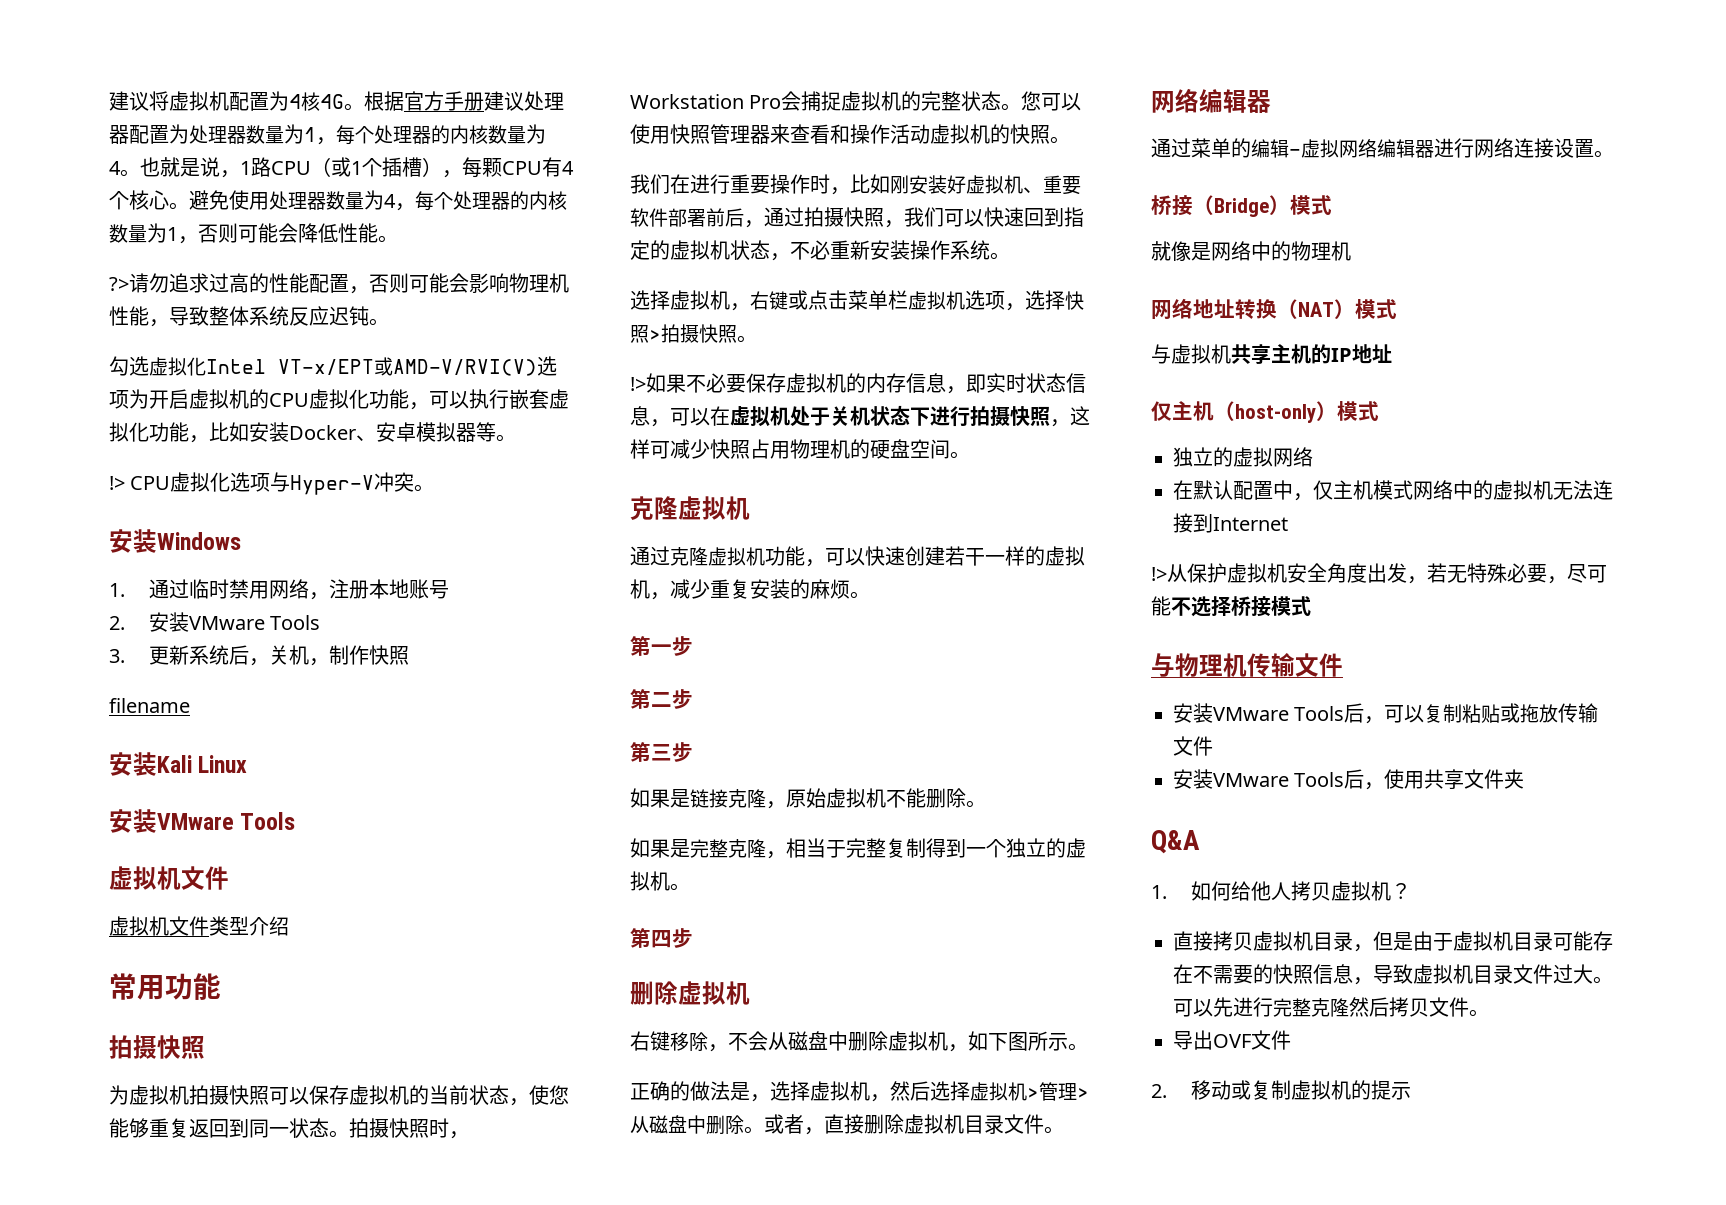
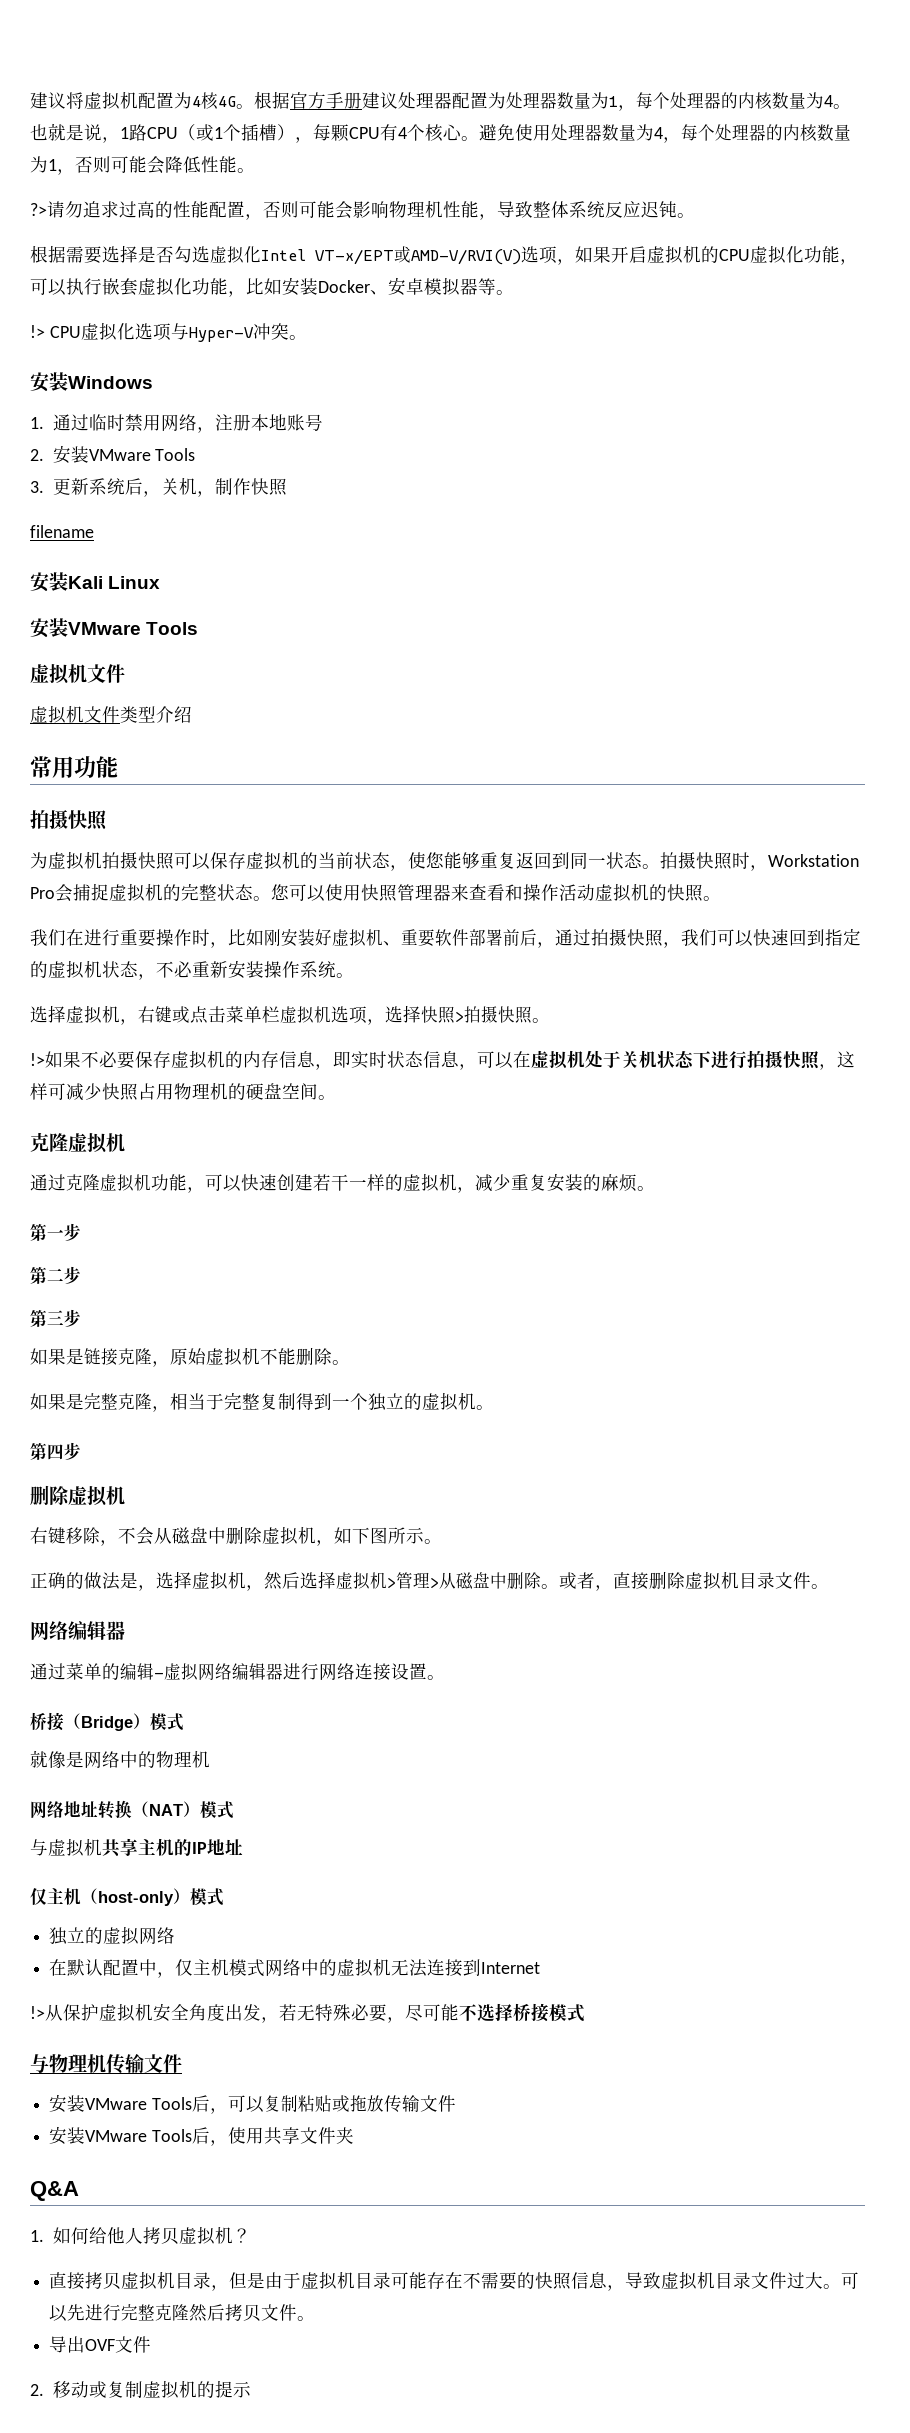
- 勾选虚拟化Intel VT-x/EPT或AMD-V/RVI(V)选项为开启虚拟机的CPU虚拟化功能，可以执行嵌套虚拟化功能，比如安装Docker、安卓模拟器等。
+ 根据需要选择是否勾选虚拟化Intel VT-x/EPT或AMD-V/RVI(V)选项，如果开启虚拟机的CPU虚拟化功能，可以执行嵌套虚拟化功能，比如安装Docker、安卓模拟器等。

